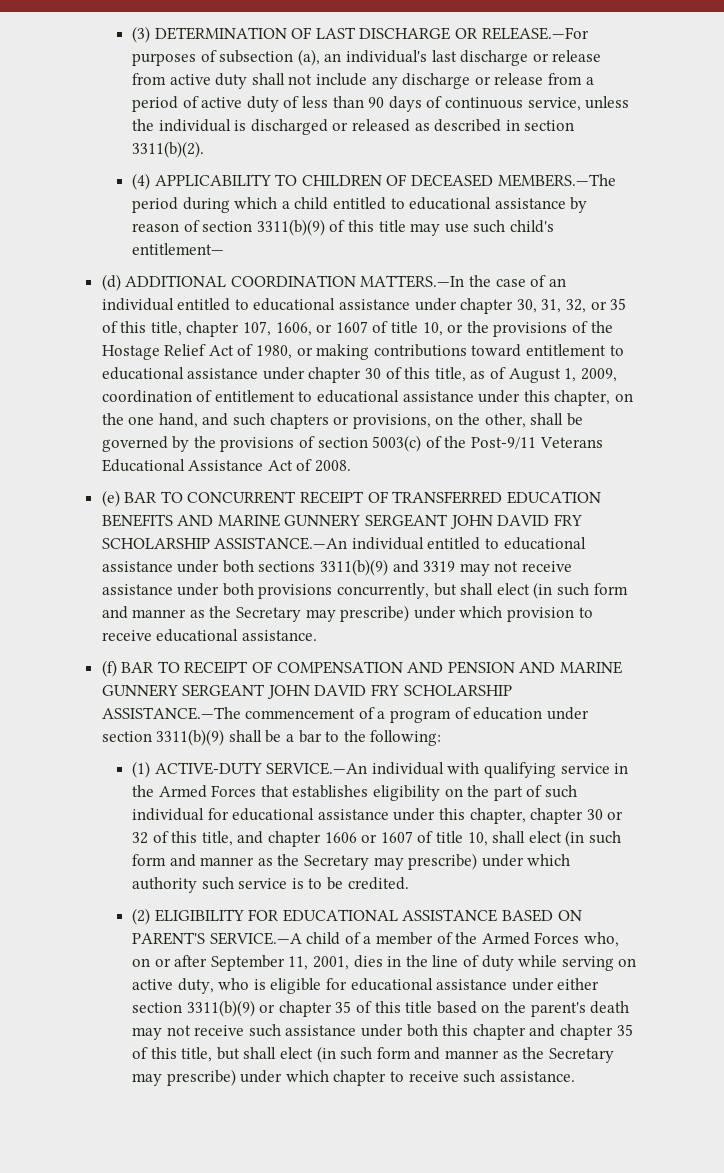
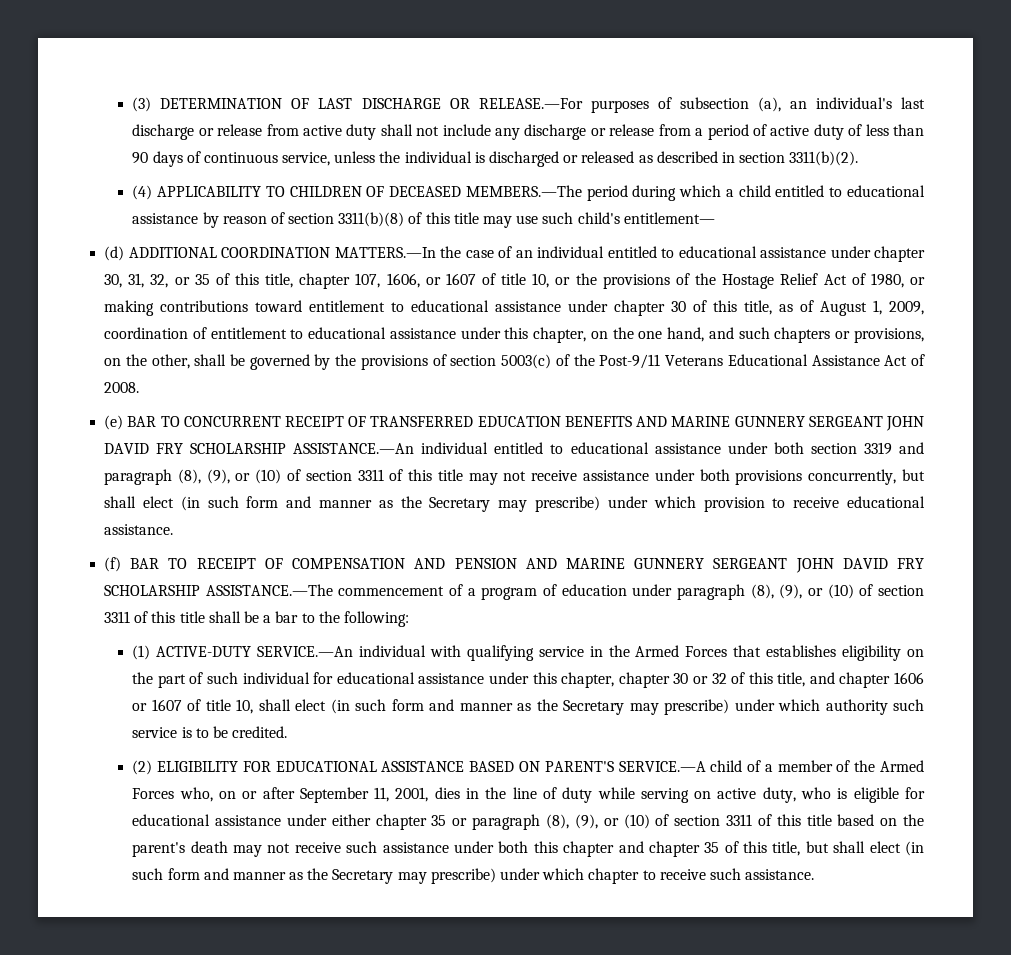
- (4) APPLICABILITY TO CHILDREN OF DECEASED MEMBERS.—The period during which a child entitled to educational assistance by reason of section 3311(b)(9) of this title may use such child's entitlement—
+ (4) APPLICABILITY TO CHILDREN OF DECEASED MEMBERS.—The period during which a child entitled to educational assistance by reason of section 3311(b)(8) of this title may use such child's entitlement—
- (e) BAR TO CONCURRENT RECEIPT OF TRANSFERRED EDUCATION BENEFITS AND MARINE GUNNERY SERGEANT JOHN DAVID FRY SCHOLARSHIP ASSISTANCE.—An individual entitled to educational assistance under both sections 3311(b)(9) and 3319 may not receive assistance under both provisions concurrently, but shall elect (in such form and manner as the Secretary may prescribe) under which provision to receive educational assistance.
+ (e) BAR TO CONCURRENT RECEIPT OF TRANSFERRED EDUCATION BENEFITS AND MARINE GUNNERY SERGEANT JOHN DAVID FRY SCHOLARSHIP ASSISTANCE.—An individual entitled to educational assistance under both section 3319 and paragraph (8), (9), or (10) of section 3311 of this title may not receive assistance under both provisions concurrently, but shall elect (in such form and manner as the Secretary may prescribe) under which provision to receive educational assistance.
- (f) BAR TO RECEIPT OF COMPENSATION AND PENSION AND MARINE GUNNERY SERGEANT JOHN DAVID FRY SCHOLARSHIP ASSISTANCE.—The commencement of a program of education under section 3311(b)(9) shall be a bar to the following:
+ (f) BAR TO RECEIPT OF COMPENSATION AND PENSION AND MARINE GUNNERY SERGEANT JOHN DAVID FRY SCHOLARSHIP ASSISTANCE.—The commencement of a program of education under paragraph (8), (9), or (10) of section 3311 of this title shall be a bar to the following:
- (2) ELIGIBILITY FOR EDUCATIONAL ASSISTANCE BASED ON PARENT'S SERVICE.—A child of a member of the Armed Forces who, on or after September 11, 2001, dies in the line of duty while serving on active duty, who is eligible for educational assistance under either section 3311(b)(9) or chapter 35 of this title based on the parent's death may not receive such assistance under both this chapter and chapter 35 of this title, but shall elect (in such form and manner as the Secretary may prescribe) under which chapter to receive such assistance.
+ (2) ELIGIBILITY FOR EDUCATIONAL ASSISTANCE BASED ON PARENT'S SERVICE.—A child of a member of the Armed Forces who, on or after September 11, 2001, dies in the line of duty while serving on active duty, who is eligible for educational assistance under either chapter 35 or paragraph (8), (9), or (10) of section 3311 of this title based on the parent's death may not receive such assistance under both this chapter and chapter 35 of this title, but shall elect (in such form and manner as the Secretary may prescribe) under which chapter to receive such assistance.

